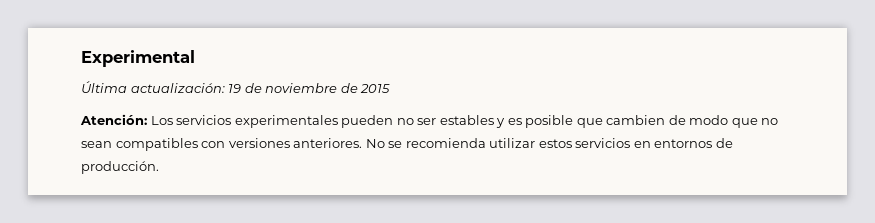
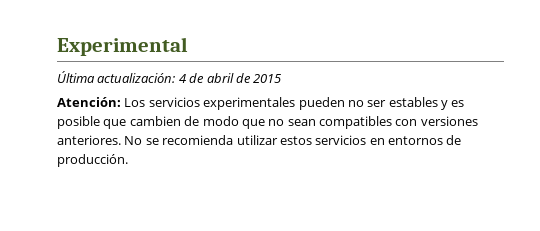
- Última actualización: 19 de noviembre de 2015
+ Última actualización: 4 de abril de 2015

